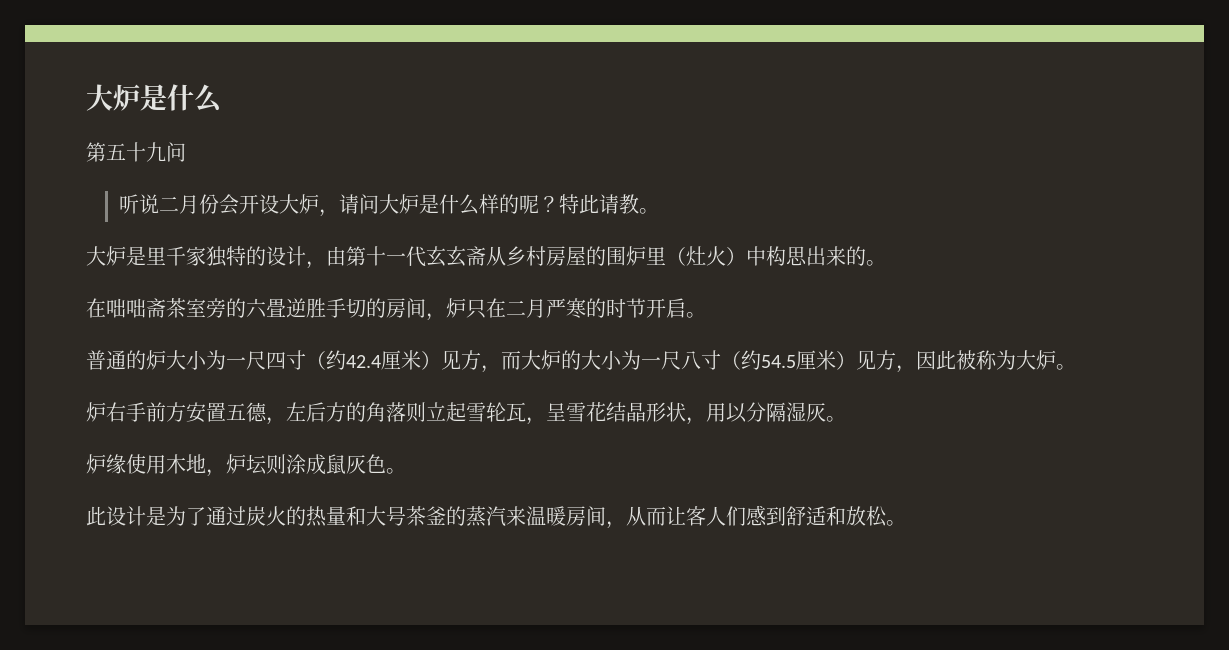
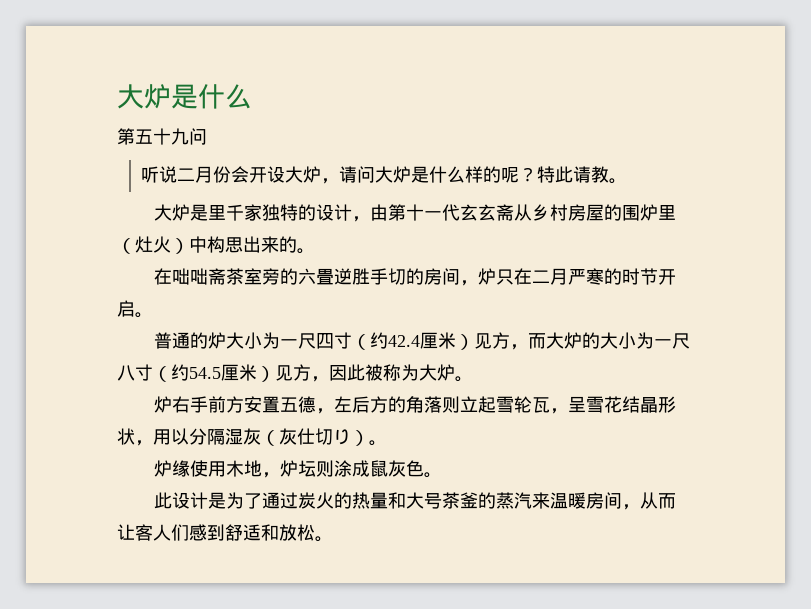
- 炉右手前方安置五德，左后方的角落则立起雪轮瓦，呈雪花结晶形状，用以分隔湿灰。
+ 炉右手前方安置五德，左后方的角落则立起雪轮瓦，呈雪花结晶形状，用以分隔湿灰（灰仕切り）。

